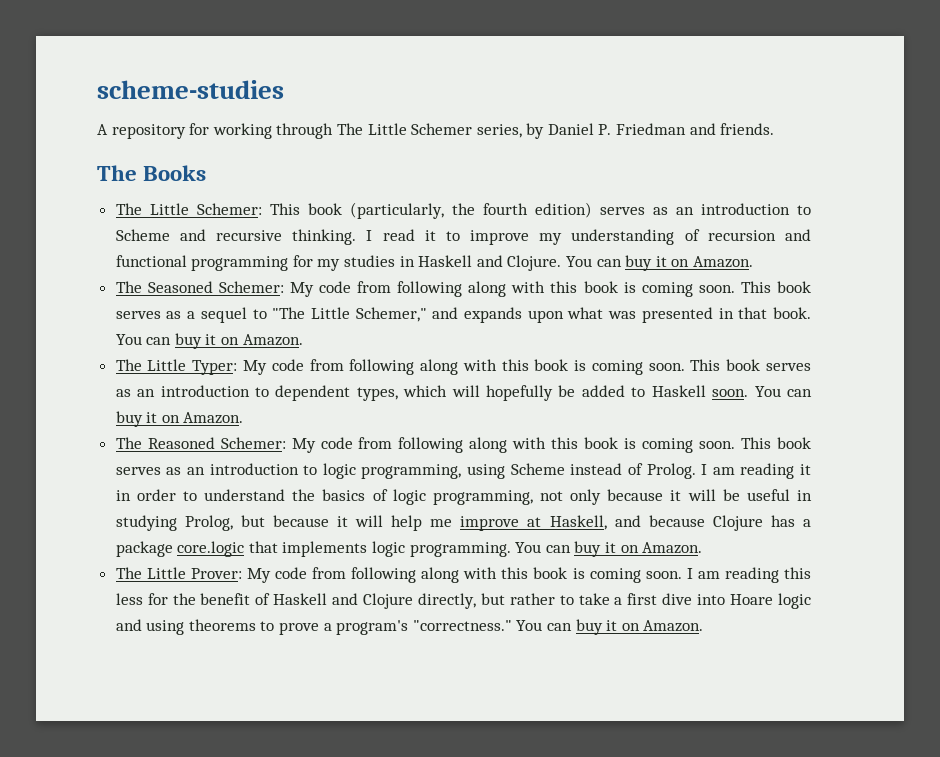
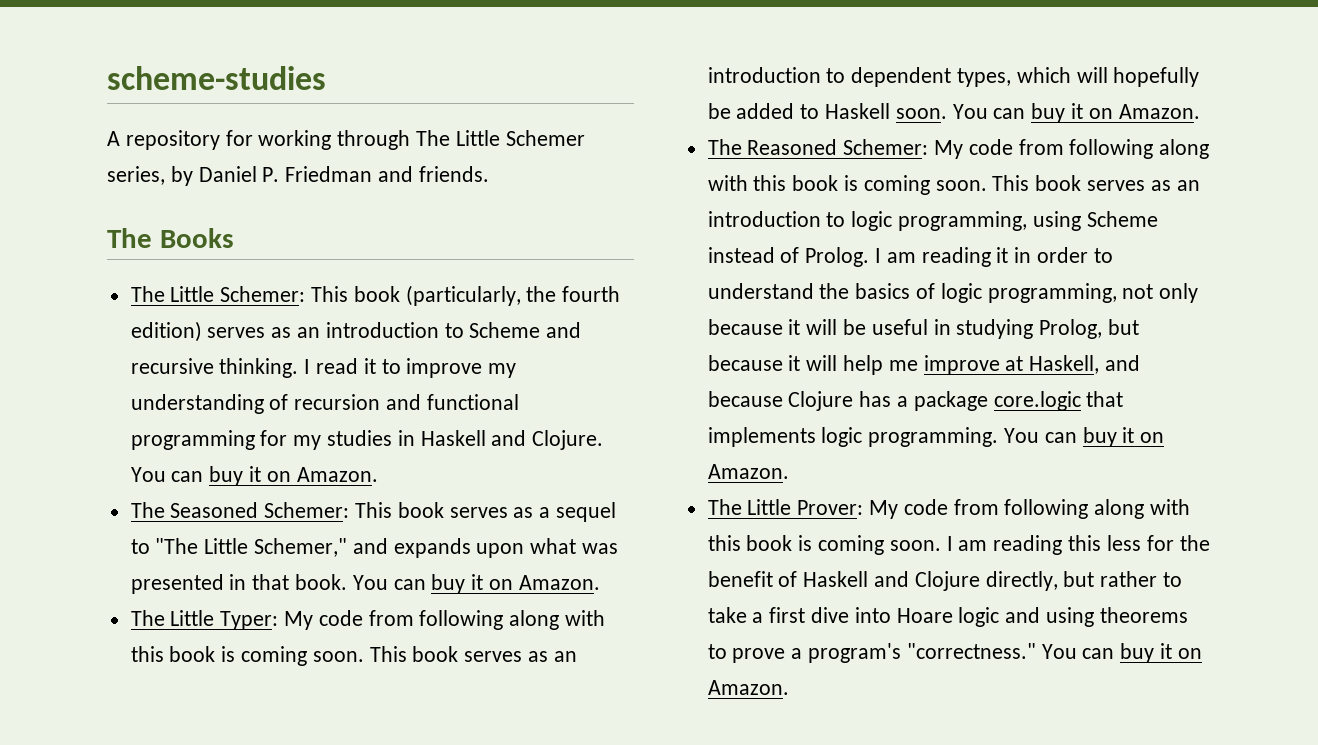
- The Seasoned Schemer: My code from following along with this book is coming soon. This book serves as a sequel to "The Little Schemer," and expands upon what was presented in that book.
+ The Seasoned Schemer: This book serves as a sequel to "The Little Schemer," and expands upon what was presented in that book.

